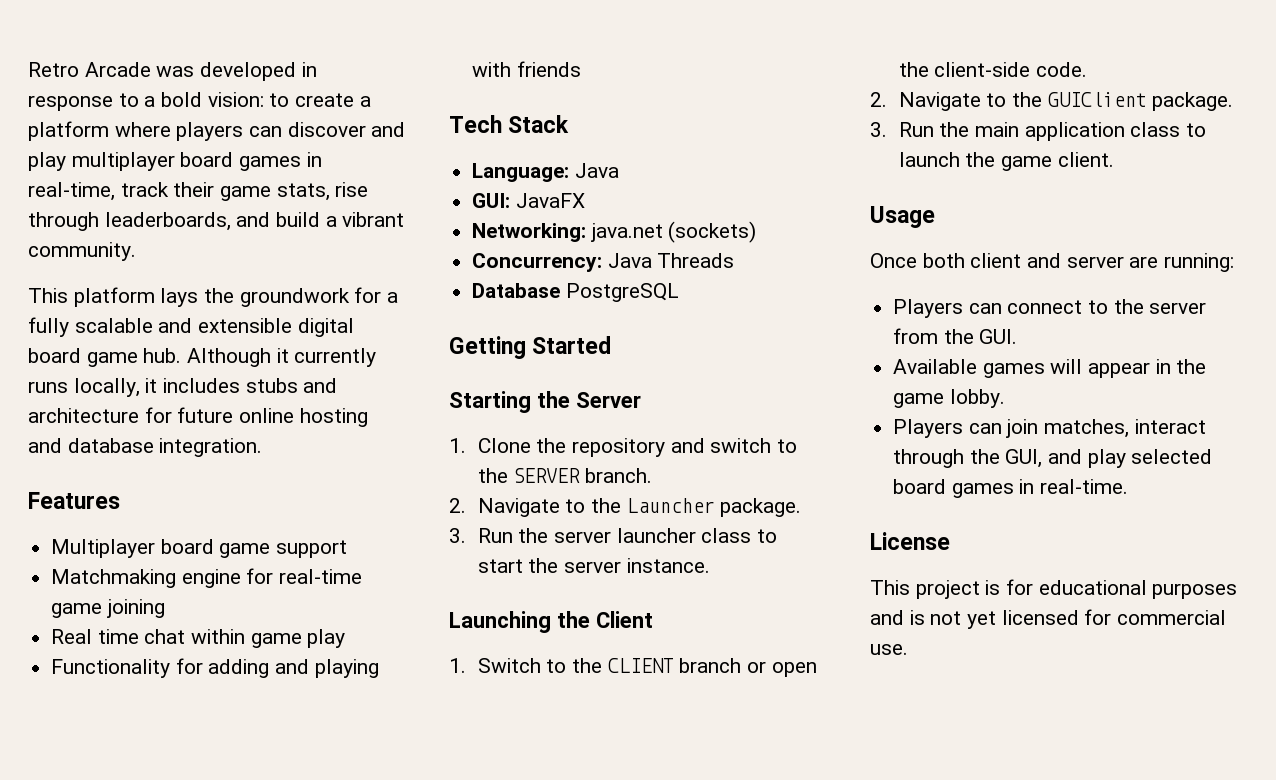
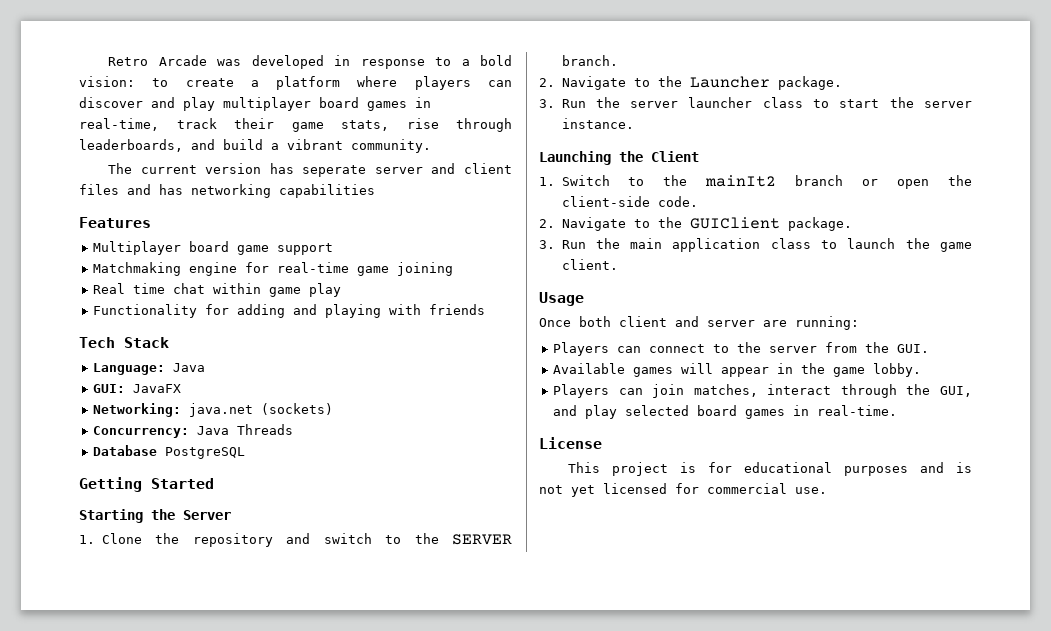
- This platform lays the groundwork for a fully scalable and extensible digital board game hub. Although it currently runs locally, it includes stubs and architecture for future online hosting and database integration.
+ The current version has seperate server and client files and has networking capabilities
- 1. Switch to the CLIENT branch or open the client-side code.
+ 1. Switch to the mainIt2 branch or open the client-side code.

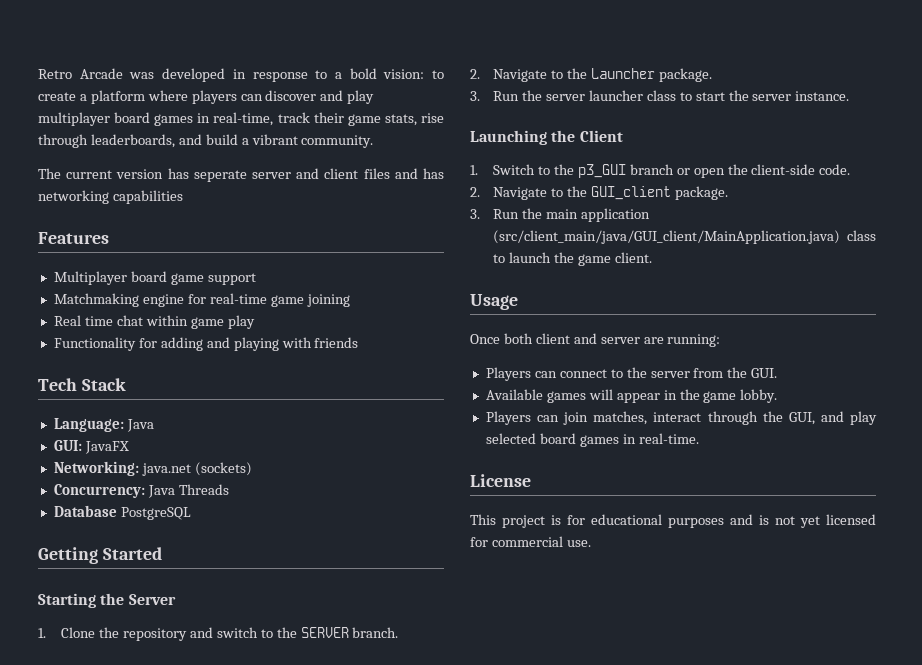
- 1. Switch to the mainIt2 branch or open the client-side code.
+ 1. Switch to the p3_GUI branch or open the client-side code.
- 2. Navigate to the GUIClient package.
+ 2. Navigate to the GUI_client package.
- 3. Run the main application class to launch the game client.
+ 3. Run the main application (src/client_main/java/GUI_client/MainApplication.java) class to launch the game client.

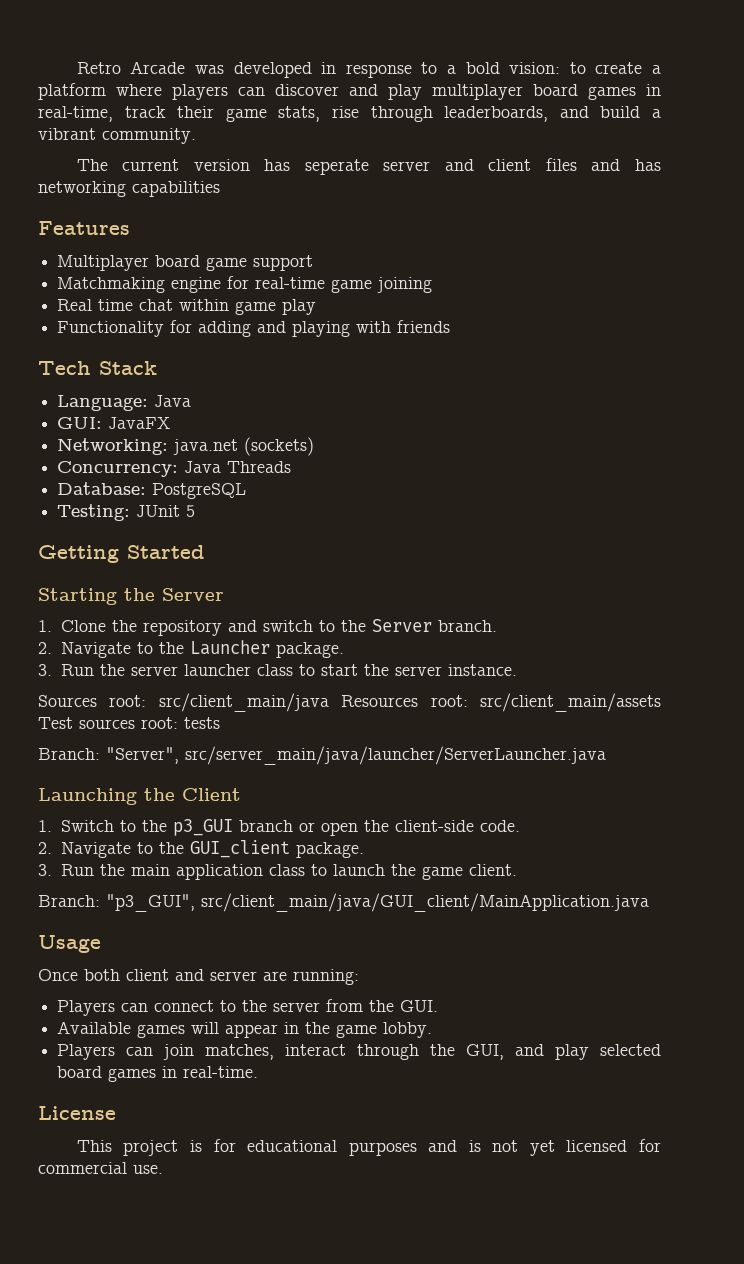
- Database PostgreSQL
+ Database: PostgreSQL
+ Testing: JUnit 5
- 1. Clone the repository and switch to the SERVER branch.
+ 1. Clone the repository and switch to the Server branch.
+ Sources root: src/client_main/java Resources root: src/client_main/assets Test sources root: tests
+ Branch: "Server", src/server_main/java/launcher/ServerLauncher.java
- 3. Run the main application (src/client_main/java/GUI_client/MainApplication.java) class to launch the game client.
+ 3. Run the main application class to launch the game client.
+ Branch: "p3_GUI", src/client_main/java/GUI_client/MainApplication.java

